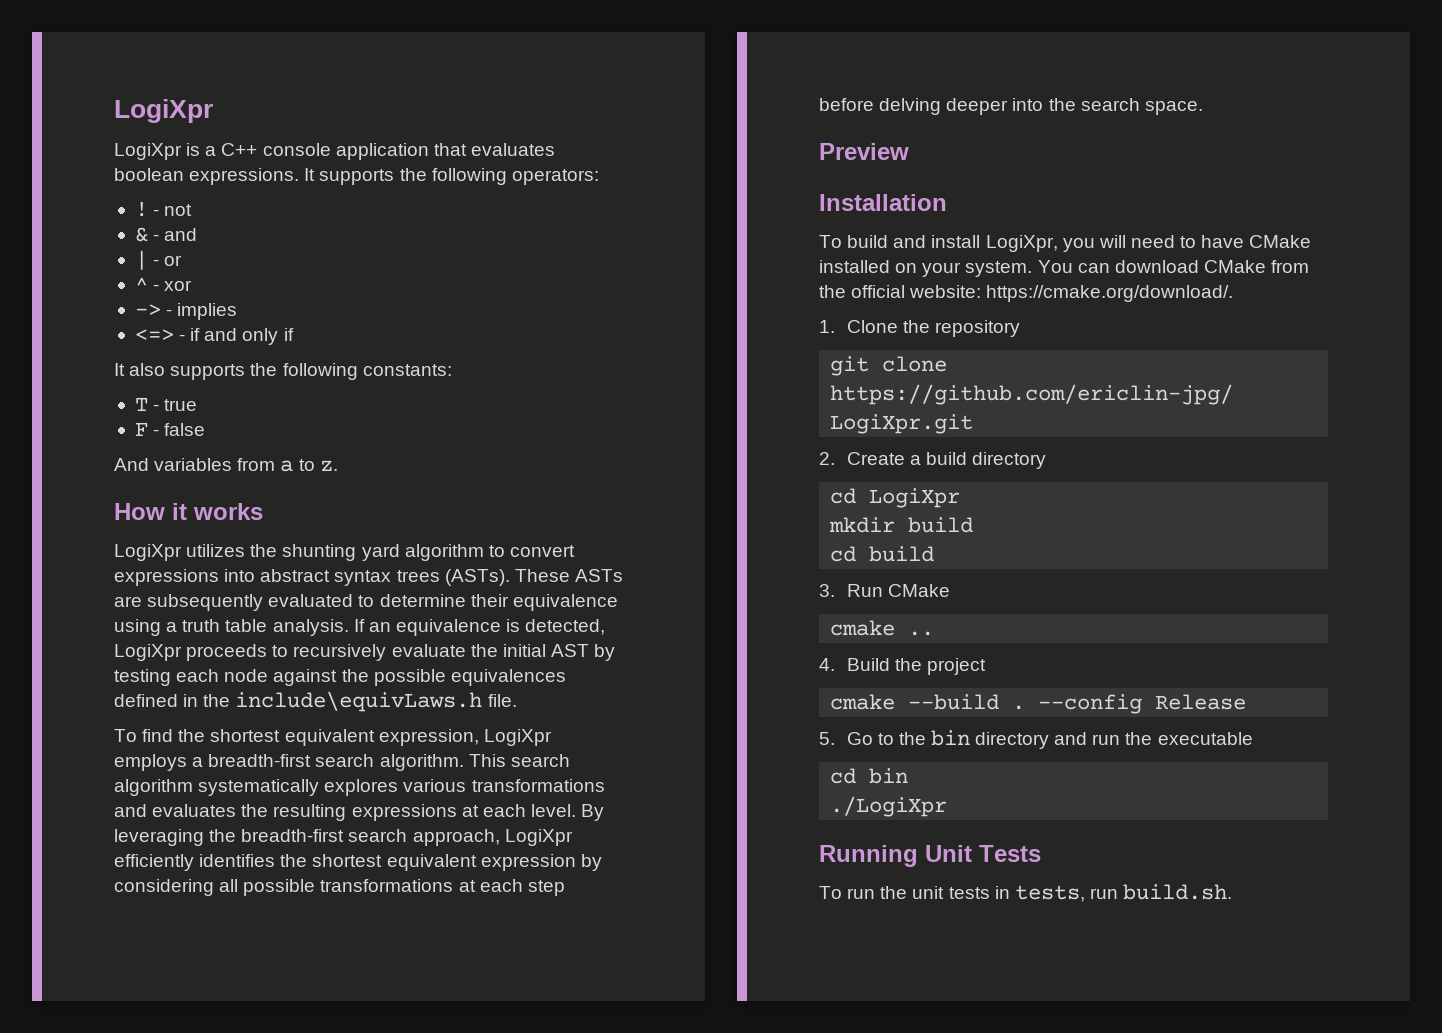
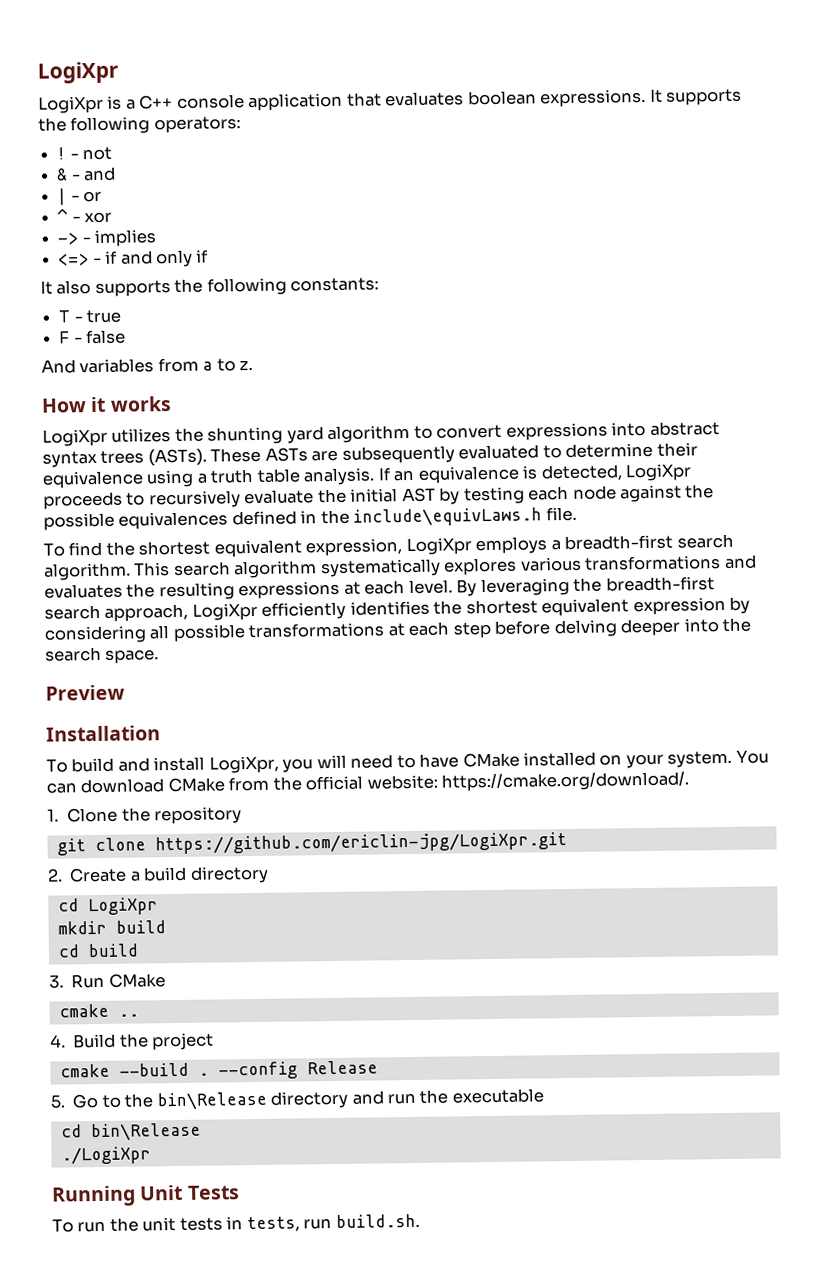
- 5. Go to the bin directory and run the executable
+ 5. Go to the bin\Release directory and run the executable
- cd bin
+ cd bin\Release

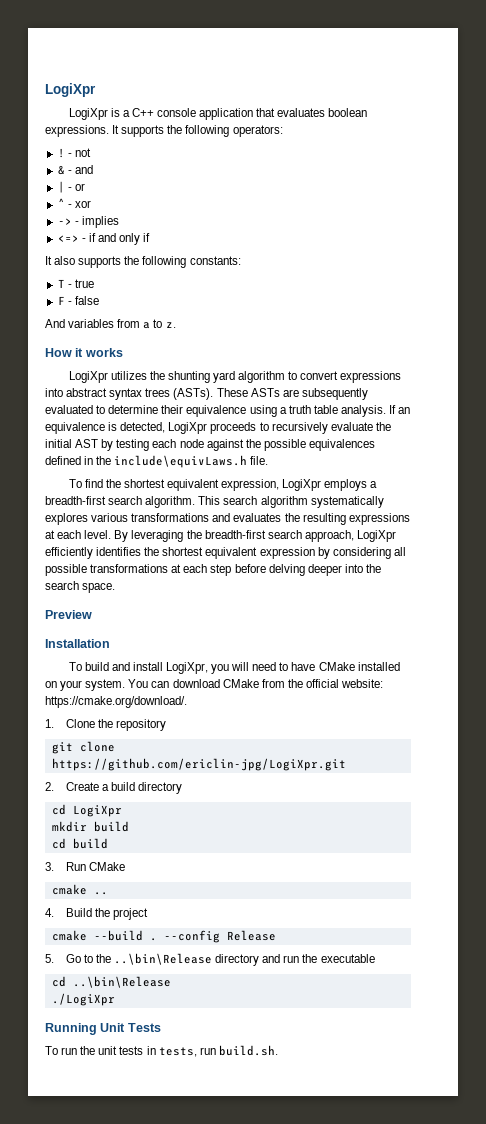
- 5. Go to the bin\Release directory and run the executable
+ 5. Go to the ..\bin\Release directory and run the executable
- cd bin\Release
+ cd ..\bin\Release

